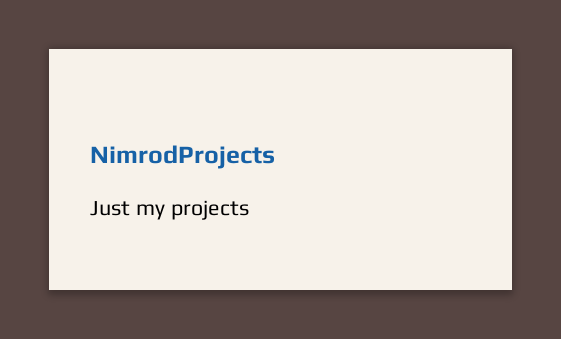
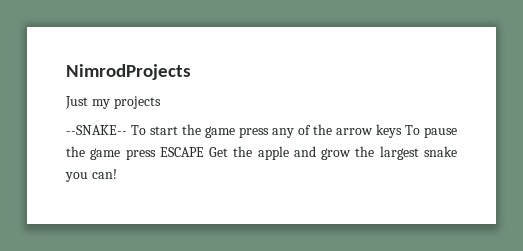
+ --SNAKE-- To start the game press any of the arrow keys To pause the game press ESCAPE Get the apple and grow the largest snake you can!

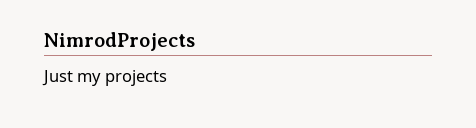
- --SNAKE-- To start the game press any of the arrow keys To pause the game press ESCAPE Get the apple and grow the largest snake you can!

